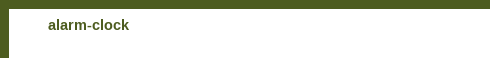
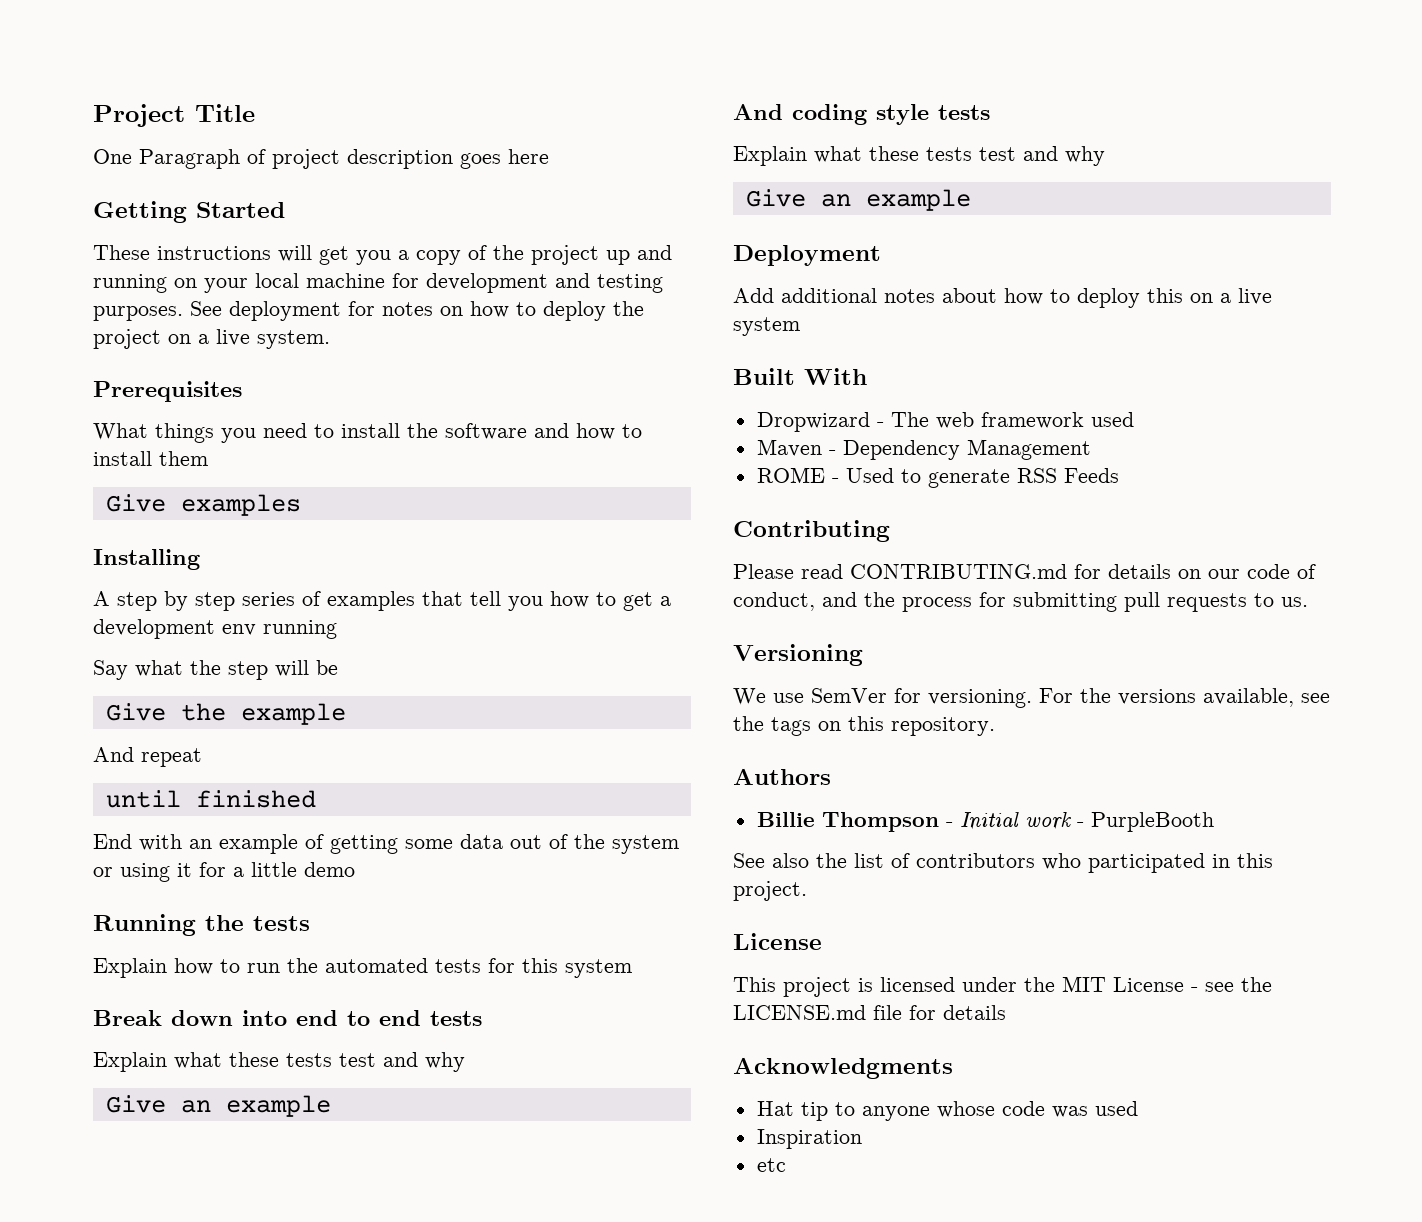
- alarm-clock
+ Project Title
+ One Paragraph of project description goes here
+ Getting Started
+ These instructions will get you a copy of the project up and running on your local machine for development and testing purposes. See deployment for notes on how to deploy the project on a live system.
+ Prerequisites
+ What things you need to install the software and how to install them
+ Give examples
+ Installing
+ A step by step series of examples that tell you how to get a development env running
+ Say what the step will be
+ Give the example
+ And repeat
+ until finished
+ End with an example of getting some data out of the system or using it for a little demo
+ Running the tests
+ Explain how to run the automated tests for this system
+ Break down into end to end tests
+ Explain what these tests test and why
+ Give an example
+ And coding style tests
+ Explain what these tests test and why
+ Give an example
+ Deployment
+ Add additional notes about how to deploy this on a live system
+ Built With
+ Dropwizard - The web framework used
+ Maven - Dependency Management
+ ROME - Used to generate RSS Feeds
+ Contributing
+ Please read CONTRIBUTING.md for details on our code of conduct, and the process for submitting pull requests to us.
+ Versioning
+ We use SemVer for versioning. For the versions available, see the tags on this repository.
+ Authors
+ Billie Thompson - Initial work - PurpleBooth
+ See also the list of contributors who participated in this project.
+ License
+ This project is licensed under the MIT License - see the LICENSE.md file for details
+ Acknowledgments
+ Hat tip to anyone whose code was used
+ Inspiration
+ etc

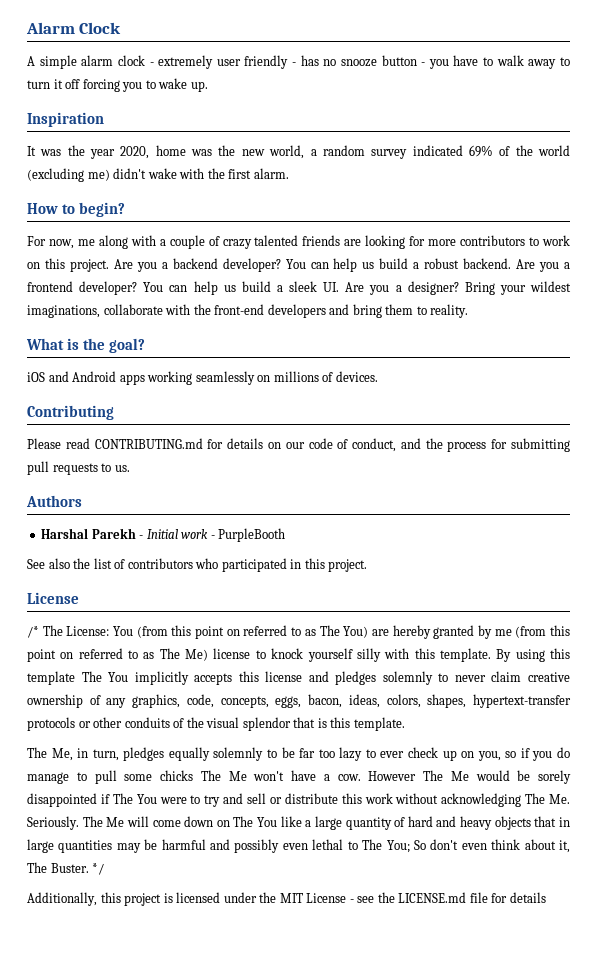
- Project Title
- One Paragraph of project description goes here
- Getting Started
- These instructions will get you a copy of the project up and running on your local machine for development and testing purposes. See deployment for notes on how to deploy the project on a live system.
- Prerequisites
- What things you need to install the software and how to install them
- Give examples
- Installing
- A step by step series of examples that tell you how to get a development env running
- Say what the step will be
- Give the example
- And repeat
- until finished
- End with an example of getting some data out of the system or using it for a little demo
- Running the tests
- Explain how to run the automated tests for this system
- Break down into end to end tests
- Explain what these tests test and why
- Give an example
- And coding style tests
- Explain what these tests test and why
- Give an example
- Deployment
- Add additional notes about how to deploy this on a live system
- Built With
- Dropwizard - The web framework used
- Maven - Dependency Management
- ROME - Used to generate RSS Feeds
+ Alarm Clock
+ A simple alarm clock - extremely user friendly - has no snooze button - you have to walk away to turn it off forcing you to wake up.
+ Inspiration
+ It was the year 2020, home was the new world, a random survey indicated 69% of the world (excluding me) didn't wake with the first alarm.
+ How to begin?
+ For now, me along with a couple of crazy talented friends are looking for more contributors to work on this project. Are you a backend developer? You can help us build a robust backend. Are you a frontend developer? You can help us build a sleek UI. Are you a designer? Bring your wildest imaginations, collaborate with the front-end developers and bring them to reality.
+ What is the goal?
+ iOS and Android apps working seamlessly on millions of devices.
- Versioning
- We use SemVer for versioning. For the versions available, see the tags on this repository.
- Billie Thompson - Initial work - PurpleBooth
+ Harshal Parekh - Initial work - PurpleBooth
- This project is licensed under the MIT License - see the LICENSE.md file for details
+ /* The License: You (from this point on referred to as The You) are hereby granted by me (from this point on referred to as The Me) license to knock yourself silly with this template. By using this template The You implicitly accepts this license and pledges solemnly to never claim creative ownership of any graphics, code, concepts, eggs, bacon, ideas, colors, shapes, hypertext-transfer protocols or other conduits of the visual splendor that is this template.
+ The Me, in turn, pledges equally solemnly to be far too lazy to ever check up on you, so if you do manage to pull some chicks The Me won't have a cow. However The Me would be sorely disappointed if The You were to try and sell or distribute this work without acknowledging The Me. Seriously. The Me will come down on The You like a large quantity of hard and heavy objects that in large quantities may be harmful and possibly even lethal to The You; So don't even think about it, The Buster. */
+ Additionally, this project is licensed under the MIT License - see the LICENSE.md file for details
- Acknowledgments
- Hat tip to anyone whose code was used
- Inspiration
- etc

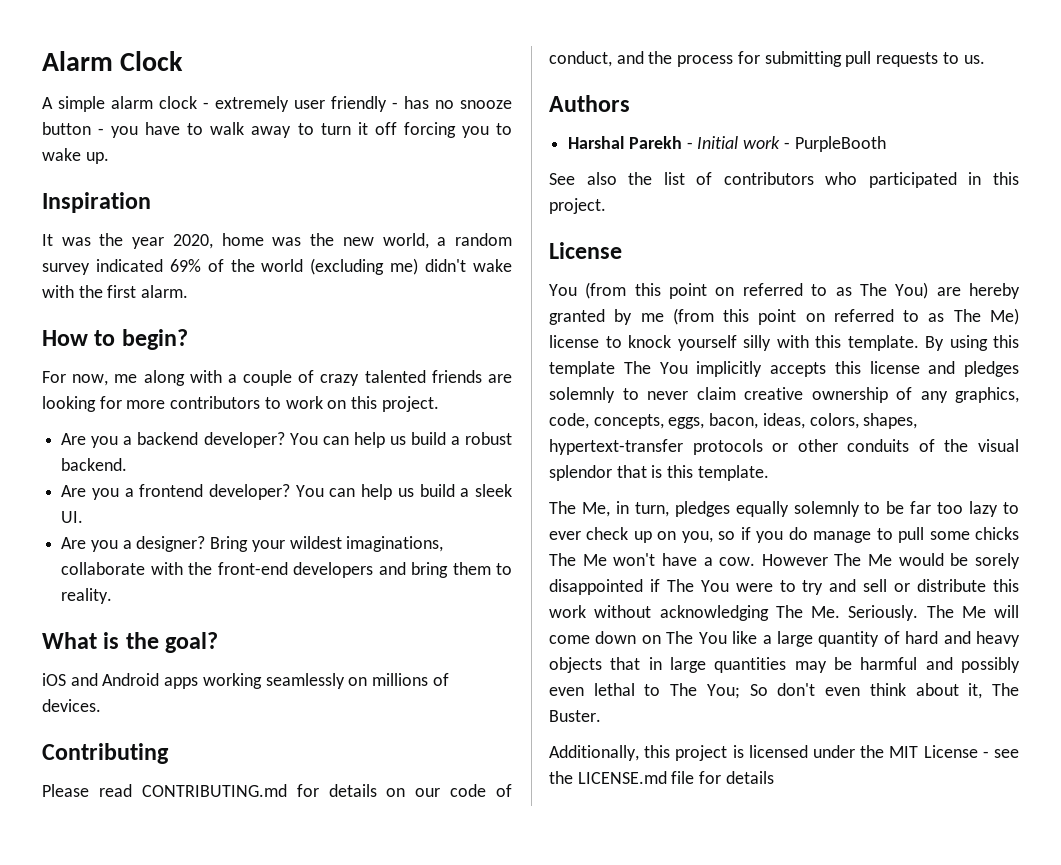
- For now, me along with a couple of crazy talented friends are looking for more contributors to work on this project. Are you a backend developer?
+ For now, me along with a couple of crazy talented friends are looking for more contributors to work on this project.
+ Are you a backend developer?
- You can help us build a robust backend. Are you a frontend developer?
+ You can help us build a robust backend.
+ Are you a frontend developer?
- You can help us build a sleek UI. Are you a designer?
+ You can help us build a sleek UI.
+ Are you a designer?
- /* The License: You (from this point on referred to as The You) are hereby granted by me (from this point on referred to as The Me) license to knock yourself silly with this template.
+ You (from this point on referred to as The You) are hereby granted by me (from this point on referred to as The Me) license to knock yourself silly with this template.
- */

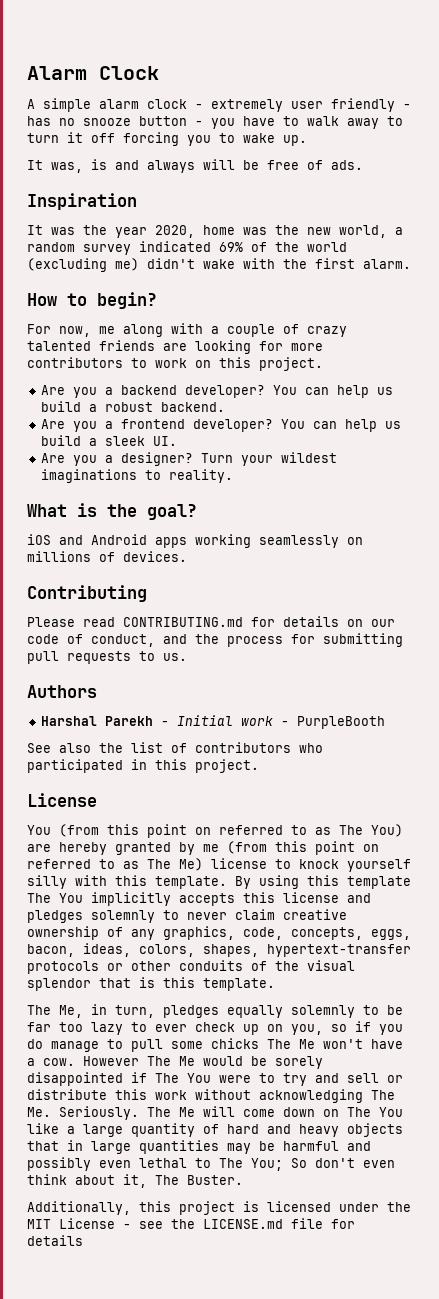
+ It was, is and always will be free of ads.
- Bring your wildest imaginations, collaborate with the front-end developers and bring them to reality.
+ Turn your wildest imaginations to reality.

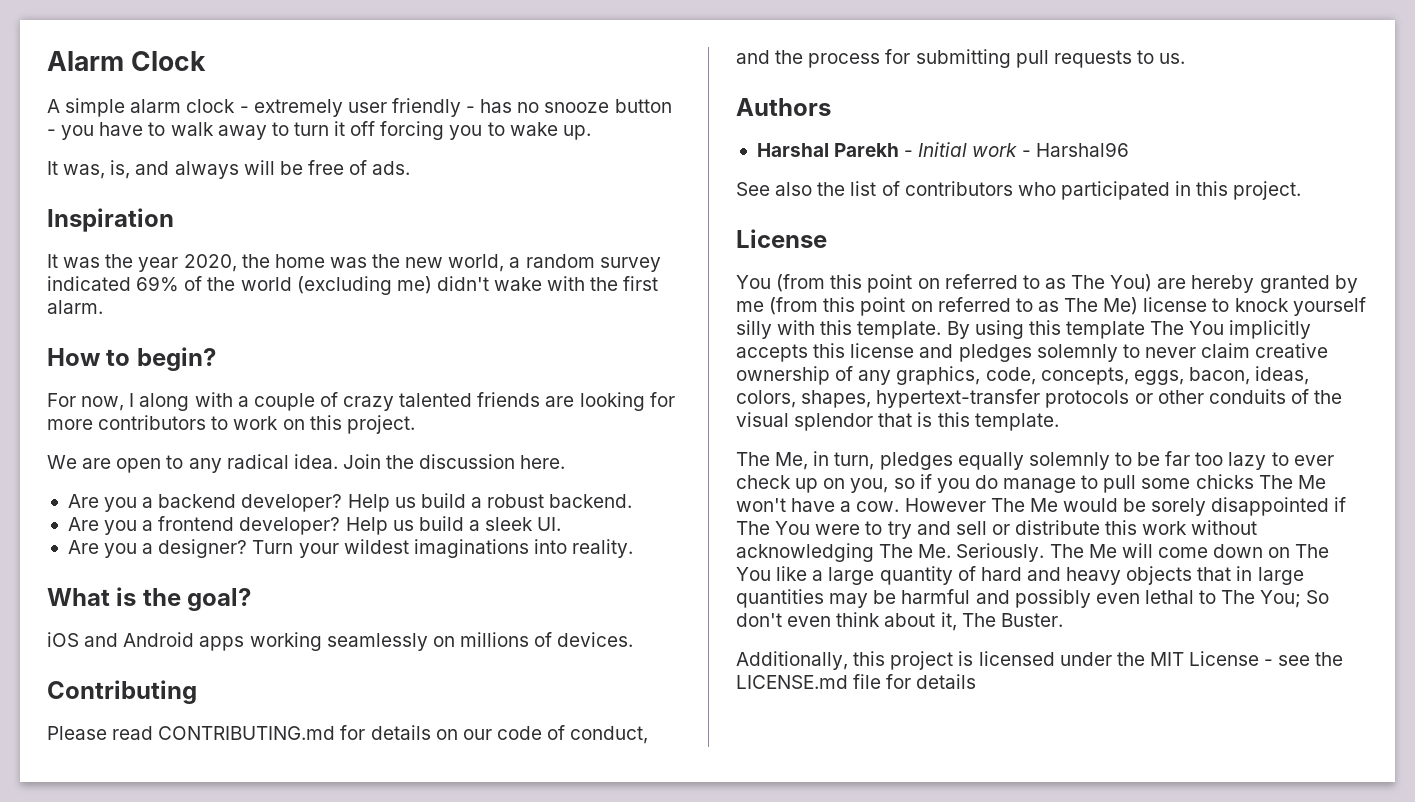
- It was, is and always will be free of ads.
+ It was, is, and always will be free of ads.
- It was the year 2020, home was the new world, a random survey indicated 69% of the world (excluding me) didn't wake with the first alarm.
+ It was the year 2020, the home was the new world, a random survey indicated 69% of the world (excluding me) didn't wake with the first alarm.
- For now, me along with a couple of crazy talented friends are looking for more contributors to work on this project.
+ For now, I along with a couple of crazy talented friends are looking for more contributors to work on this project.
+ We are open to any radical idea. Join the discussion here.
- You can help us build a robust backend.
+ Help us build a robust backend.
- You can help us build a sleek UI.
+ Help us build a sleek UI.
- Turn your wildest imaginations to reality.
+ Turn your wildest imaginations into reality.
- Harshal Parekh - Initial work - PurpleBooth
+ Harshal Parekh - Initial work - Harshal96

